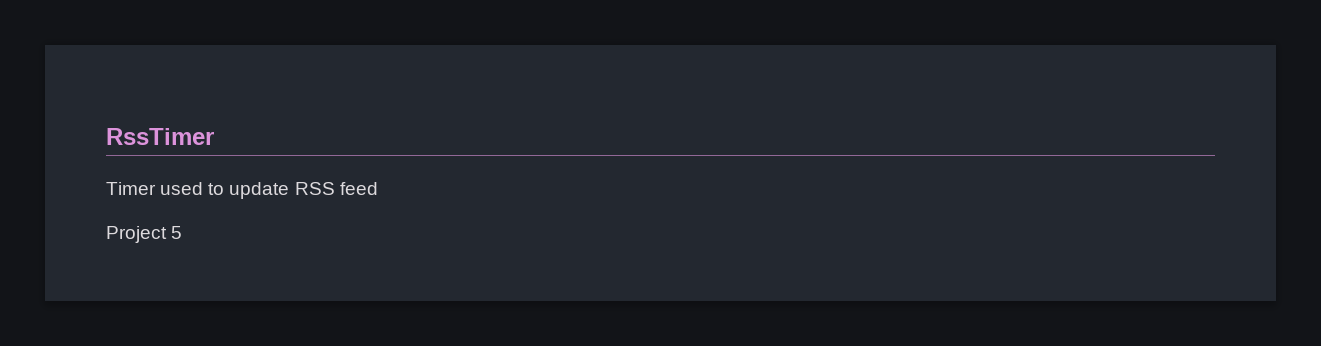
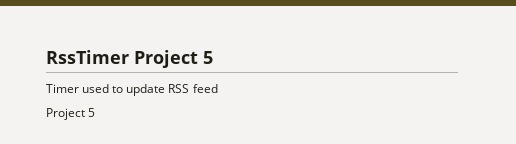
- RssTimer
+ RssTimer Project 5

